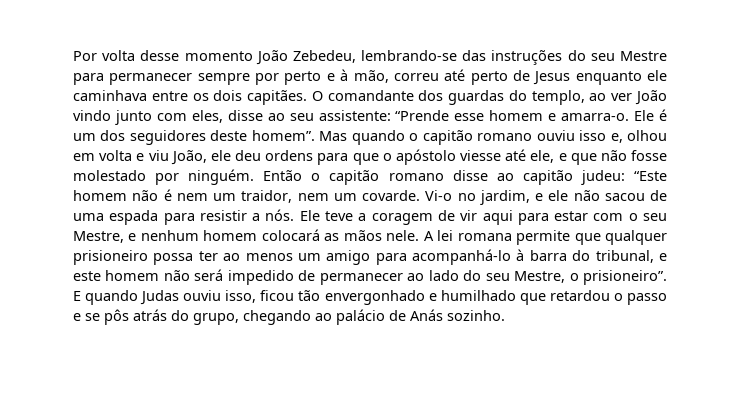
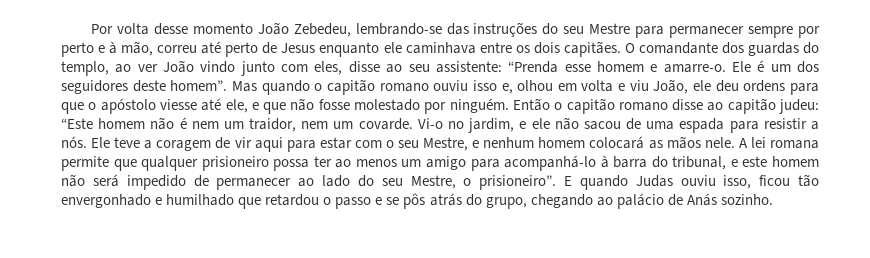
- O comandante dos guardas do templo, ao ver João vindo junto com eles, disse ao seu assistente: “Prende esse homem e amarra-o.
+ O comandante dos guardas do templo, ao ver João vindo junto com eles, disse ao seu assistente: “Prenda esse homem e amarre-o.

